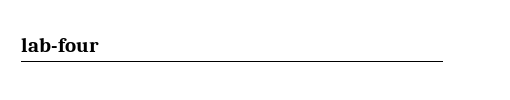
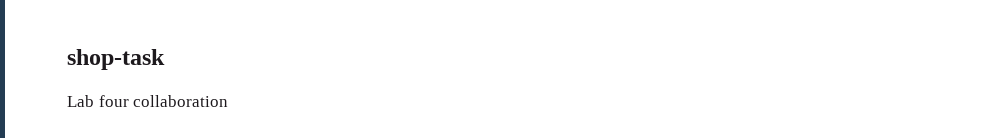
- lab-four
+ shop-task
+ Lab four collaboration

